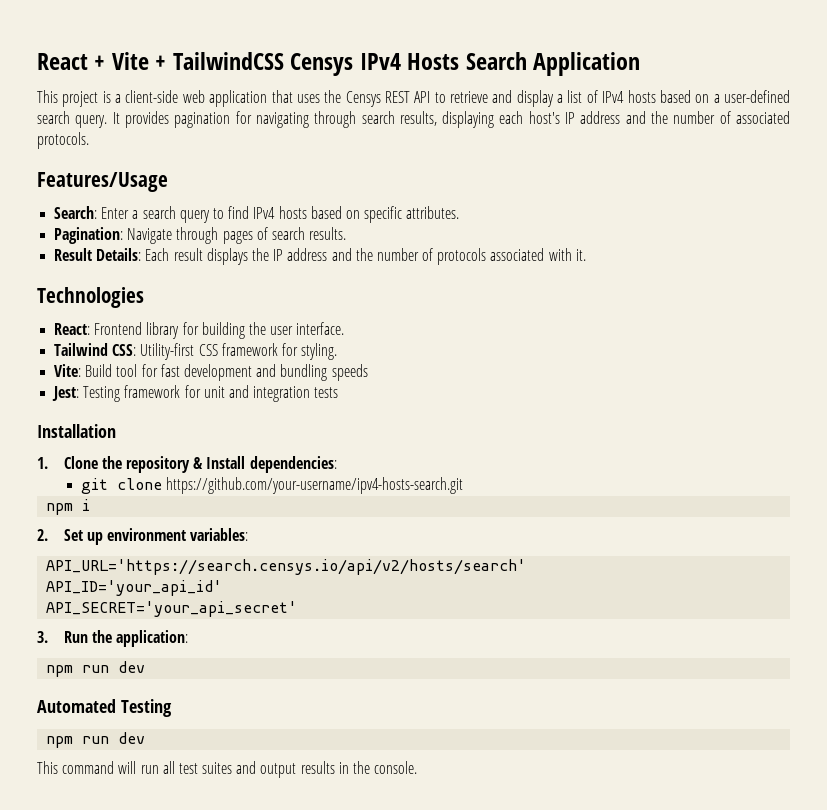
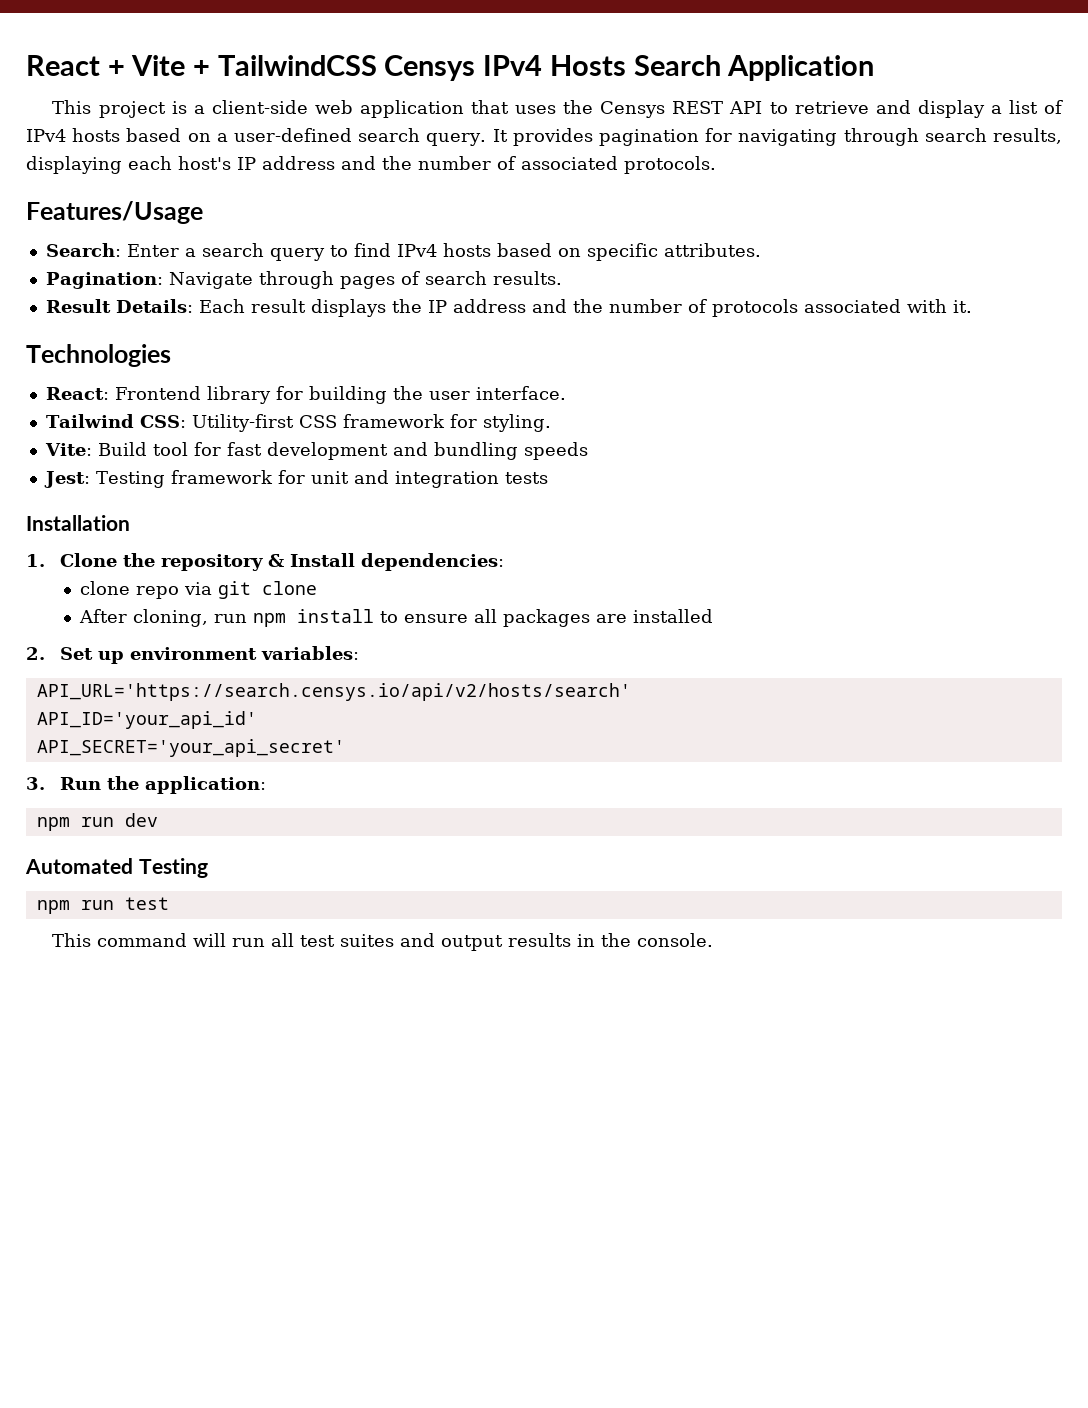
- git clone https://github.com/your-username/ipv4-hosts-search.git
- npm i
+ clone repo via git clone
+ After cloning, run npm install to ensure all packages are installed
  Automated Testing
- npm run dev
+ npm run test

